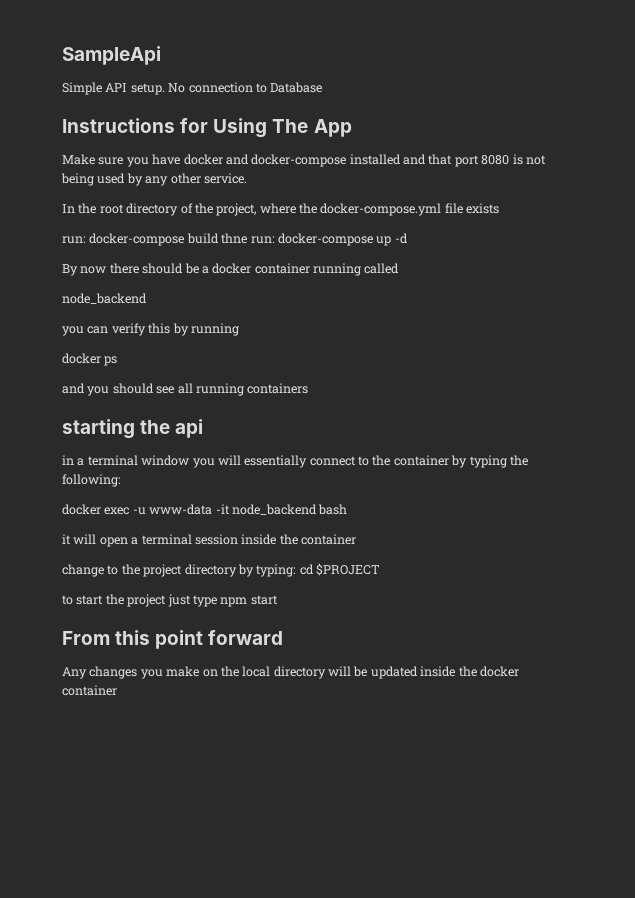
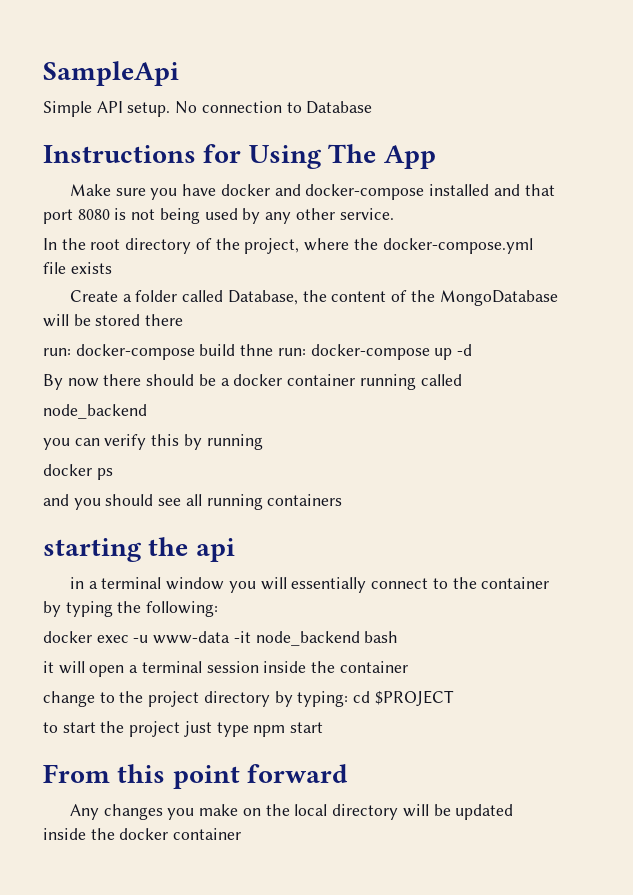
+ Create a folder called Database, the content of the MongoDatabase will be stored there

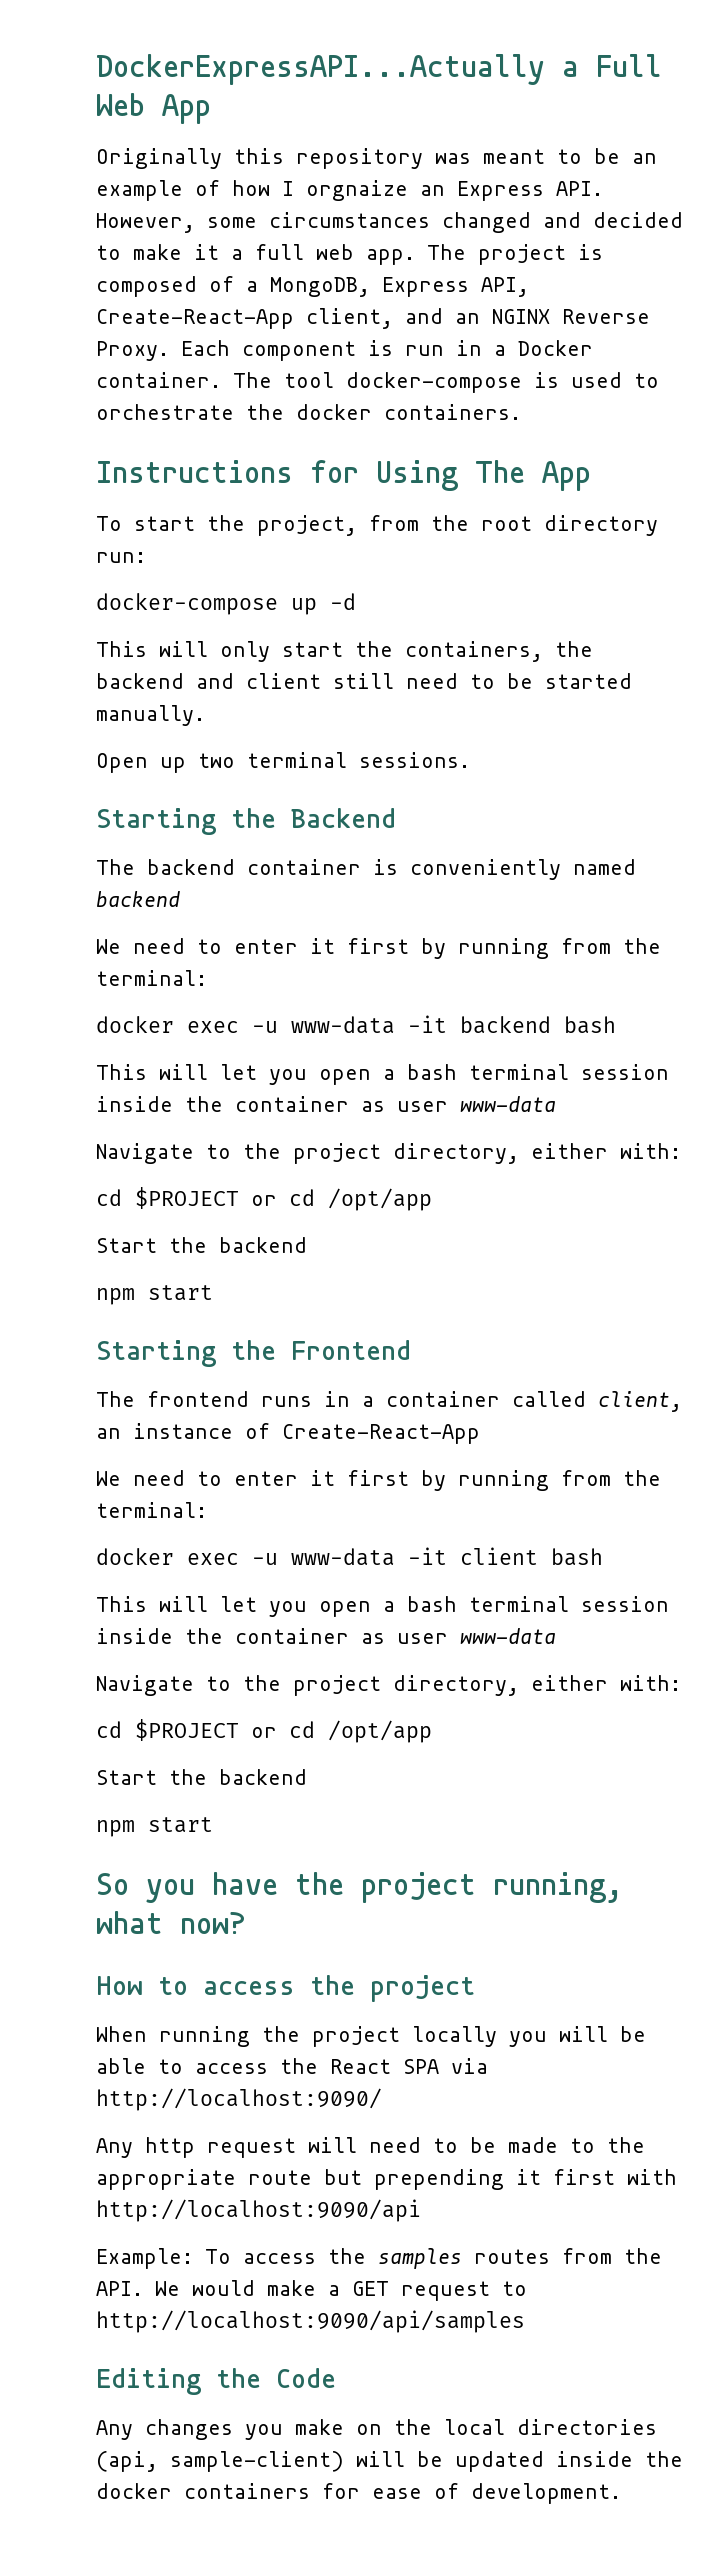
- SampleApi
- Simple API setup. No connection to Database
+ DockerExpressAPI...Actually a Full Web App
+ Originally this repository was meant to be an example of how I orgnaize an Express API. However, some circumstances changed and decided to make it a full web app. The project is composed of a MongoDB, Express API, Create-React-App client, and an NGINX Reverse Proxy. Each component is run in a Docker container. The tool docker-compose is used to orchestrate the docker containers.
- Make sure you have docker and docker-compose installed and that port 8080 is not being used by any other service.
- In the root directory of the project, where the docker-compose.yml file exists
- Create a folder called Database, the content of the MongoDatabase will be stored there
- run: docker-compose build thne run: docker-compose up -d
- By now there should be a docker container running called
- node_backend
- you can verify this by running
- docker ps
- and you should see all running containers
- starting the api
- in a terminal window you will essentially connect to the container by typing the following:
- docker exec -u www-data -it node_backend bash
- it will open a terminal session inside the container
- change to the project directory by typing: cd $PROJECT
- to start the project just type npm start
- From this point forward
+ To start the project, from the root directory run:
+ docker-compose up -d
+ This will only start the containers, the backend and client still need to be started manually.
+ Open up two terminal sessions.
+ Starting the Backend
+ The backend container is conveniently named backend
+ We need to enter it first by running from the terminal:
+ docker exec -u www-data -it backend bash
+ This will let you open a bash terminal session inside the container as user www-data
+ Navigate to the project directory, either with:
+ cd $PROJECT or cd /opt/app
+ Start the backend
+ npm start
+ Starting the Frontend
+ The frontend runs in a container called client, an instance of Create-React-App
+ We need to enter it first by running from the terminal:
+ docker exec -u www-data -it client bash
+ This will let you open a bash terminal session inside the container as user www-data
+ Navigate to the project directory, either with:
+ cd $PROJECT or cd /opt/app
+ Start the backend
+ npm start
+ So you have the project running, what now?
+ How to access the project
+ When running the project locally you will be able to access the React SPA via http://localhost:9090/
+ Any http request will need to be made to the appropriate route but prepending it first with http://localhost:9090/api
+ Example: To access the samples routes from the API. We would make a GET request to http://localhost:9090/api/samples
+ Editing the Code
- Any changes you make on the local directory will be updated inside the docker container
+ Any changes you make on the local directories (api, sample-client) will be updated inside the docker containers for ease of development.

